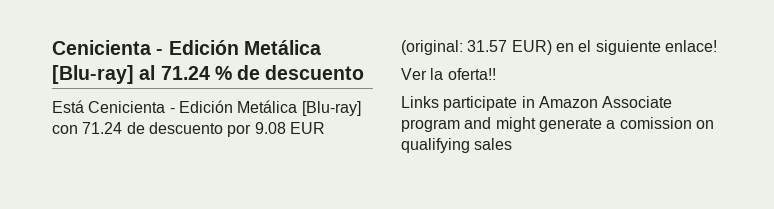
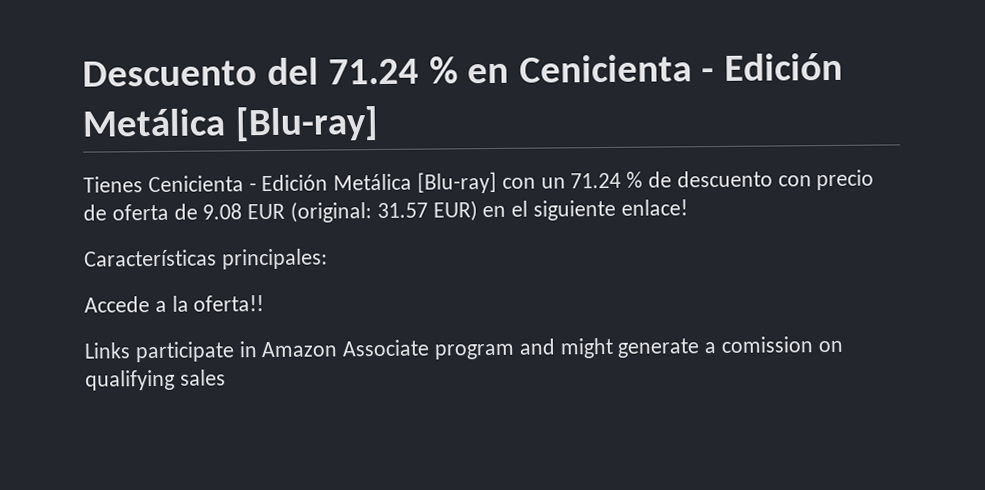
- Cenicienta - Edición Metálica [Blu-ray] al 71.24 % de descuento
- Está Cenicienta - Edición Metálica [Blu-ray] con 71.24 de descuento por 9.08 EUR (original: 31.57 EUR) en el siguiente enlace!
+ Descuento del 71.24 % en Cenicienta - Edición Metálica [Blu-ray]
+ Tienes Cenicienta - Edición Metálica [Blu-ray] con un 71.24 % de descuento con precio de oferta de 9.08 EUR (original: 31.57 EUR) en el siguiente enlace!
- Ver la oferta!!
+ Características principales:
+ Accede a la oferta!!

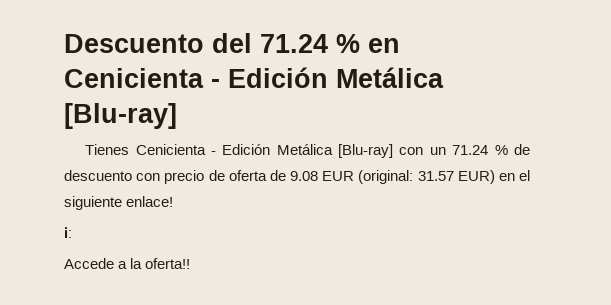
- Características principales:
+ ℹ:
- Links participate in Amazon Associate program and might generate a comission on qualifying sales

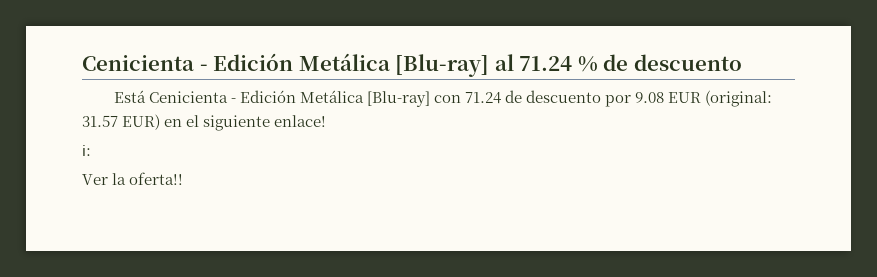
- Descuento del 71.24 % en Cenicienta - Edición Metálica [Blu-ray]
- Tienes Cenicienta - Edición Metálica [Blu-ray] con un 71.24 % de descuento con precio de oferta de 9.08 EUR (original: 31.57 EUR) en el siguiente enlace!
+ Cenicienta - Edición Metálica [Blu-ray] al 71.24 % de descuento
+ Está Cenicienta - Edición Metálica [Blu-ray] con 71.24 de descuento por 9.08 EUR (original: 31.57 EUR) en el siguiente enlace!
- Accede a la oferta!!
+ Ver la oferta!!

